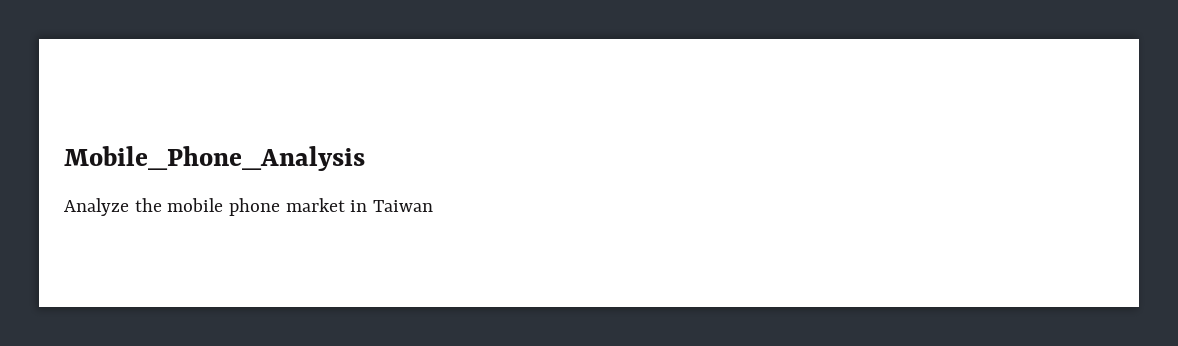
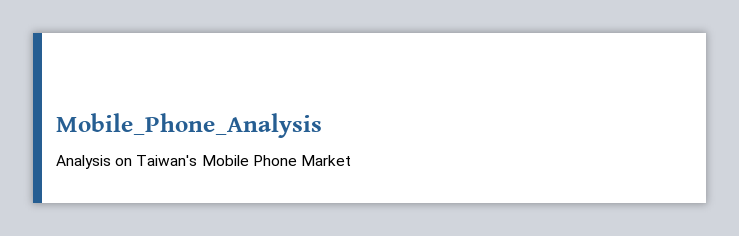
- Analyze the mobile phone market in Taiwan
+ Analysis on Taiwan's Mobile Phone Market

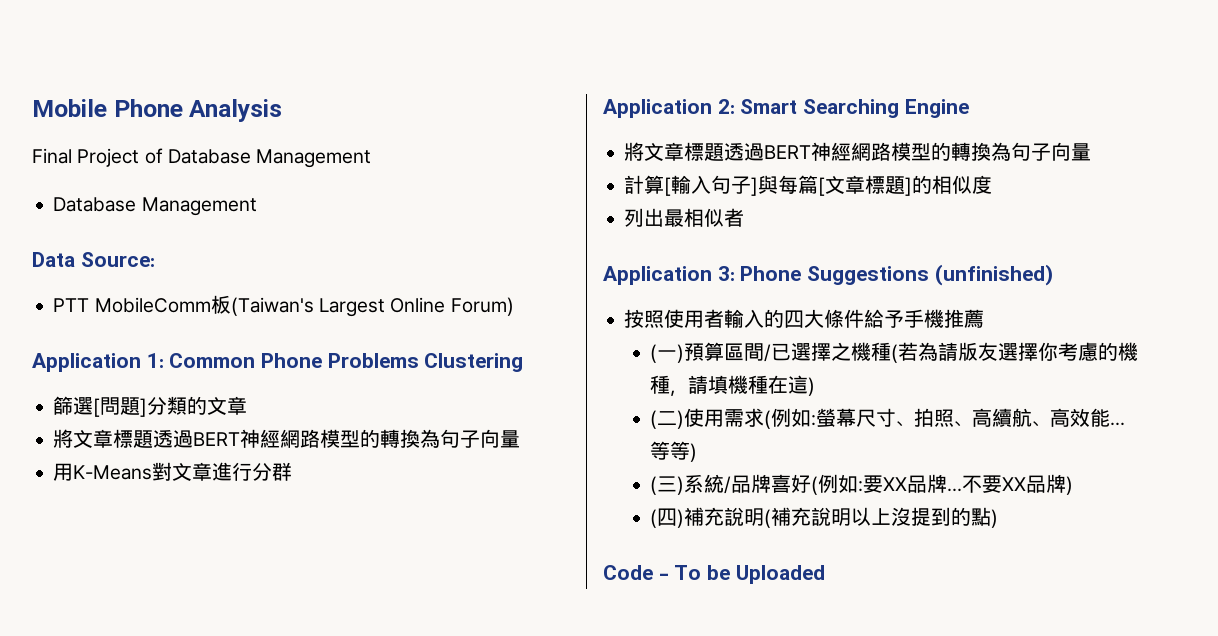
- Mobile_Phone_Analysis
- Analysis on Taiwan's Mobile Phone Market
+ Mobile Phone Analysis
+ Final Project of Database Management
+ Database Management
+ Data Source:
+ PTT MobileComm板(Taiwan's Largest Online Forum)
+ Application 1: Common Phone Problems Clustering
+ 篩選[問題]分類的文章
+ 將文章標題透過BERT神經網路模型的轉換為句子向量
+ 用K-Means對文章進行分群
+ Application 2: Smart Searching Engine
+ 將文章標題透過BERT神經網路模型的轉換為句子向量
+ 計算[輸入句子]與每篇[文章標題]的相似度
+ 列出最相似者
+ Application 3: Phone Suggestions (unfinished)
+ 按照使用者輸入的四大條件給予手機推薦
+ (一)預算區間/已選擇之機種(若為請版友選擇你考慮的機種，請填機種在這)
+ (二)使用需求(例如:螢幕尺寸、拍照、高續航、高效能...等等)
+ (三)系統/品牌喜好(例如:要XX品牌...不要XX品牌)
+ (四)補充說明(補充說明以上沒提到的點)
+ Code - To be Uploaded

